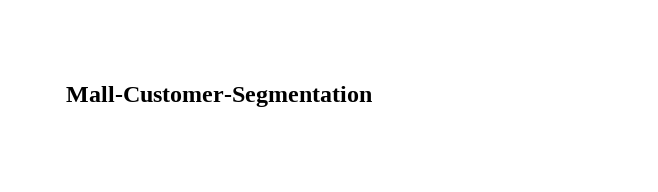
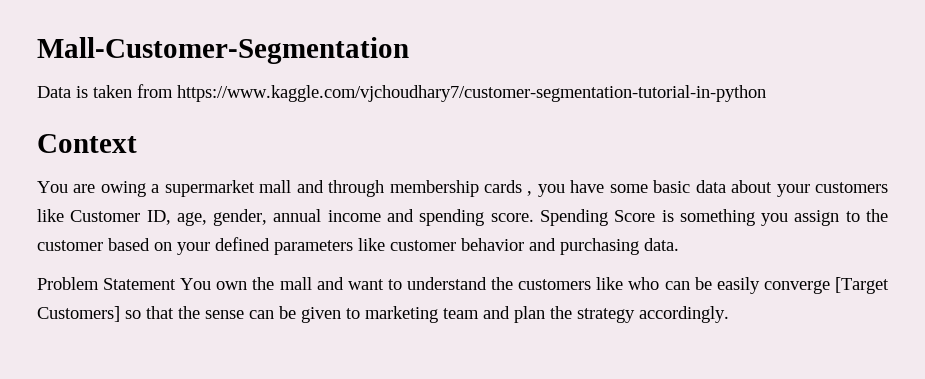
+ Data is taken from https://www.kaggle.com/vjchoudhary7/customer-segmentation-tutorial-in-python
+ Context
+ You are owing a supermarket mall and through membership cards , you have some basic data about your customers like Customer ID, age, gender, annual income and spending score. Spending Score is something you assign to the customer based on your defined parameters like customer behavior and purchasing data.
+ Problem Statement You own the mall and want to understand the customers like who can be easily converge [Target Customers] so that the sense can be given to marketing team and plan the strategy accordingly.

